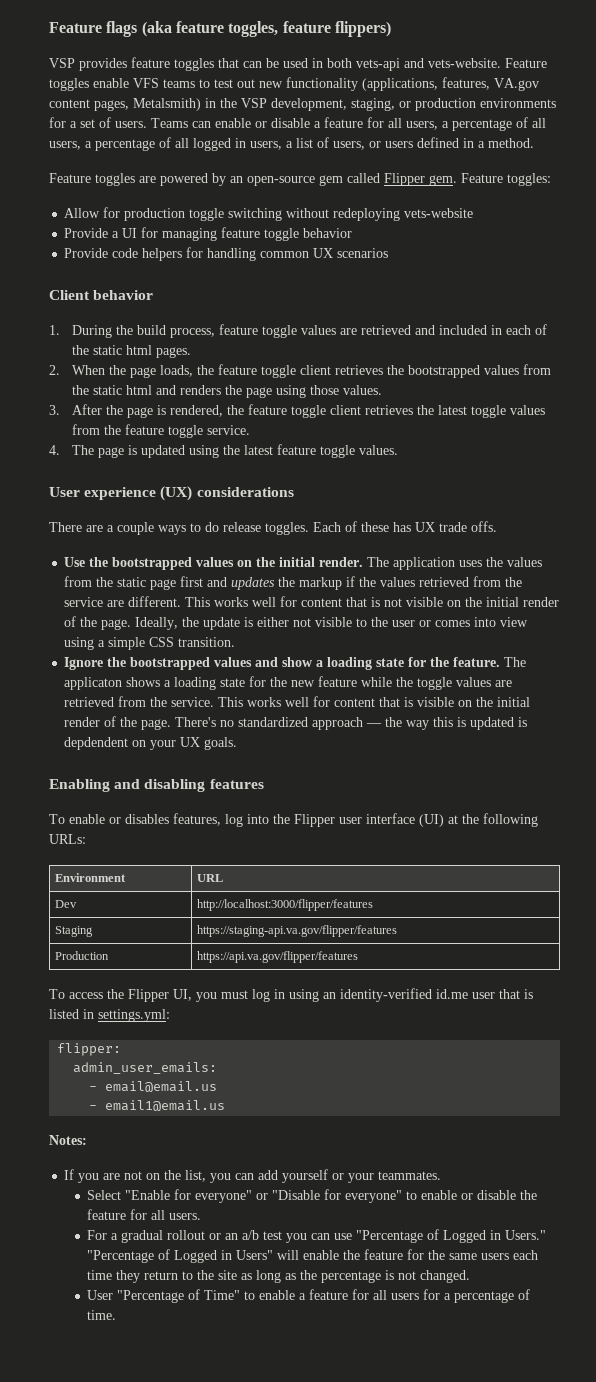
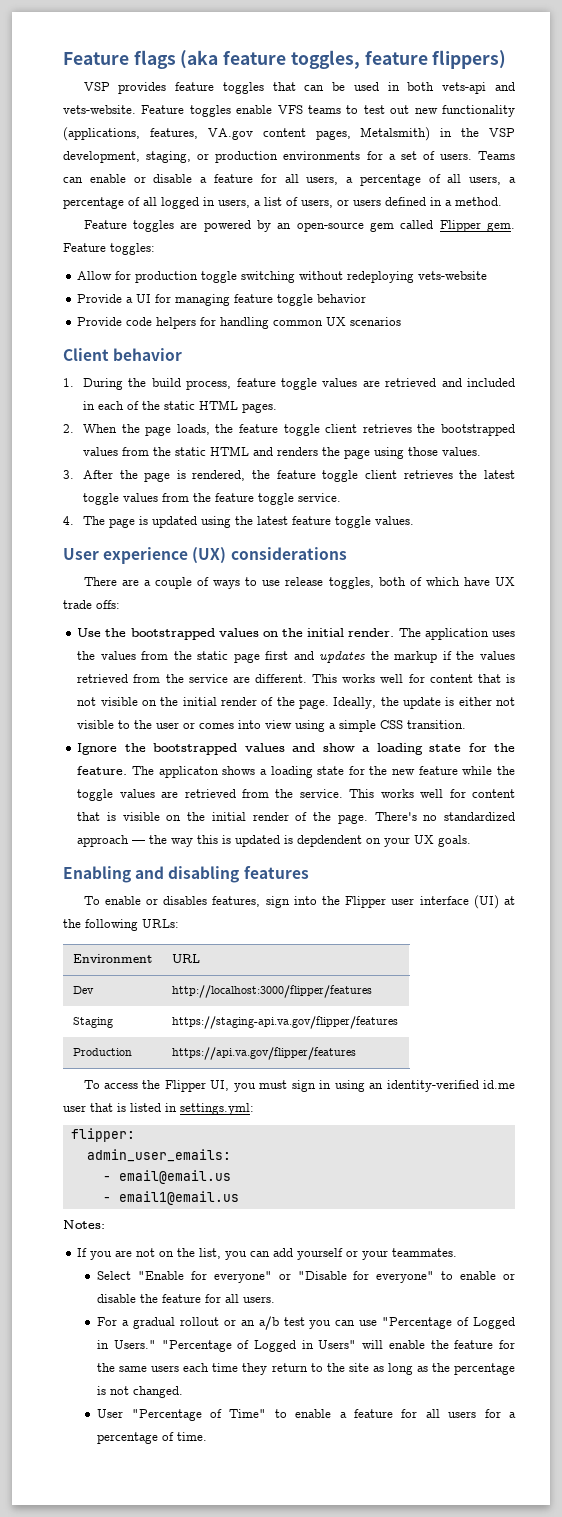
- 1. During the build process, feature toggle values are retrieved and included in each of the static html pages.
+ 1. During the build process, feature toggle values are retrieved and included in each of the static HTML pages.
- 2. When the page loads, the feature toggle client retrieves the bootstrapped values from the static html and renders the page using those values.
+ 2. When the page loads, the feature toggle client retrieves the bootstrapped values from the static HTML and renders the page using those values.
- There are a couple ways to do release toggles. Each of these has UX trade offs.
+ There are a couple of ways to use release toggles, both of which have UX trade offs:
- To enable or disables features, log into the Flipper user interface (UI) at the following URLs:
+ To enable or disables features, sign into the Flipper user interface (UI) at the following URLs:
- To access the Flipper UI, you must log in using an identity-verified id.me user that is listed in settings.yml:
+ To access the Flipper UI, you must sign in using an identity-verified id.me user that is listed in settings.yml:

